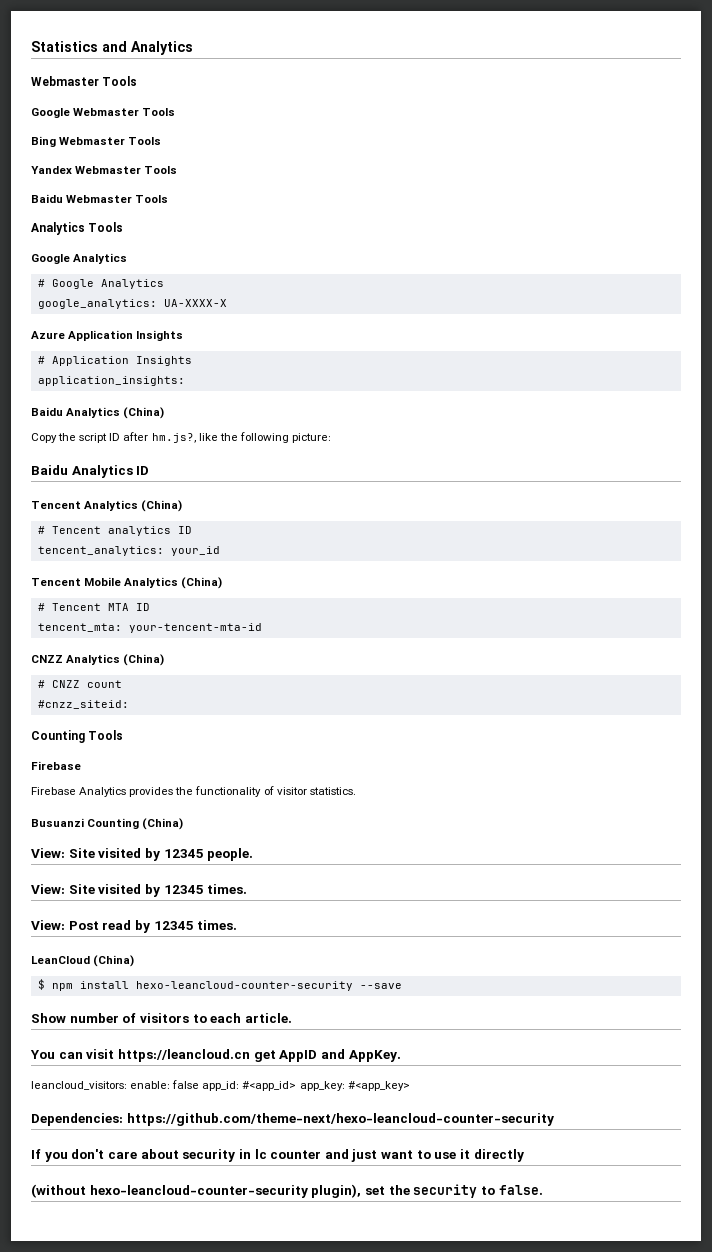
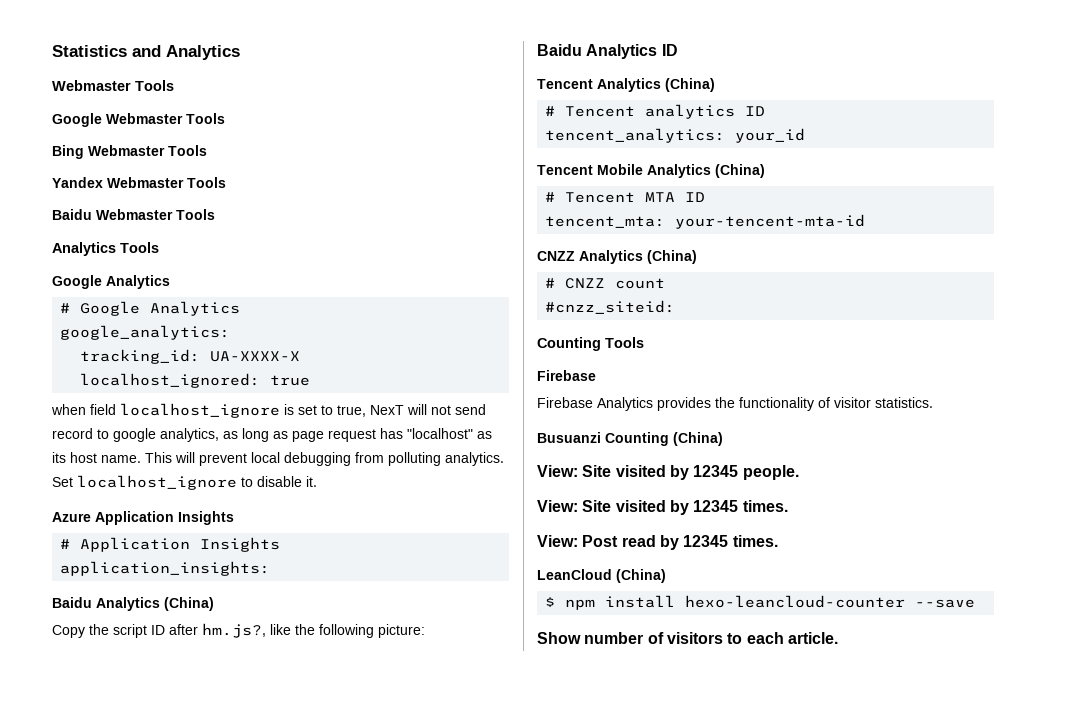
- google_analytics: UA-XXXX-X
+ google_analytics:
+ tracking_id: UA-XXXX-X
+ localhost_ignored: true
+ when field localhost_ignore is set to true, NexT will not send record to google analytics, as long as page request has "localhost" as its host name. This will prevent local debugging from polluting analytics. Set localhost_ignore to disable it.
- $ npm install hexo-leancloud-counter-security --save
+ $ npm install hexo-leancloud-counter --save
- You can visit https://leancloud.cn get AppID and AppKey.
- leancloud_visitors: enable: false app_id: #<app_id> app_key: #<app_key>
- Dependencies: https://github.com/theme-next/hexo-leancloud-counter-security
- If you don't care about security in lc counter and just want to use it directly
- (without hexo-leancloud-counter-security plugin), set the security to false.

